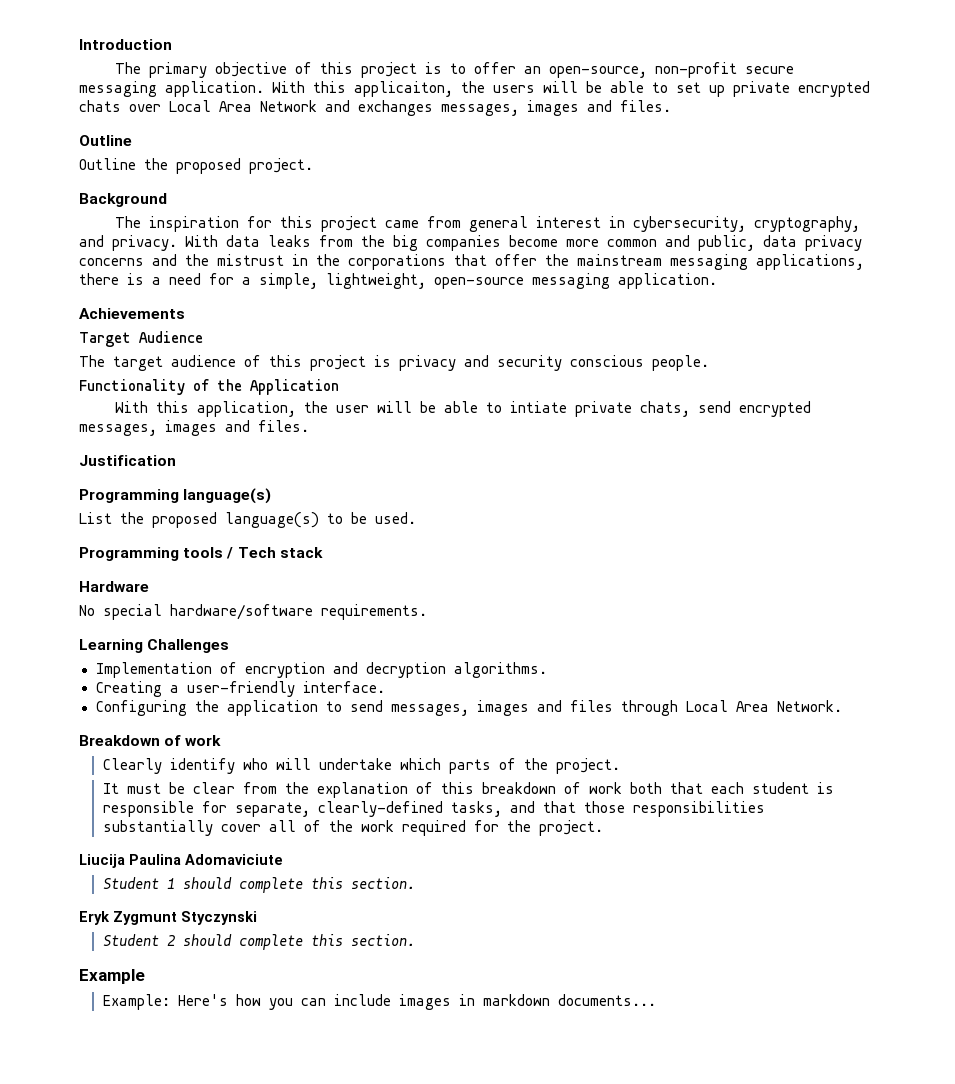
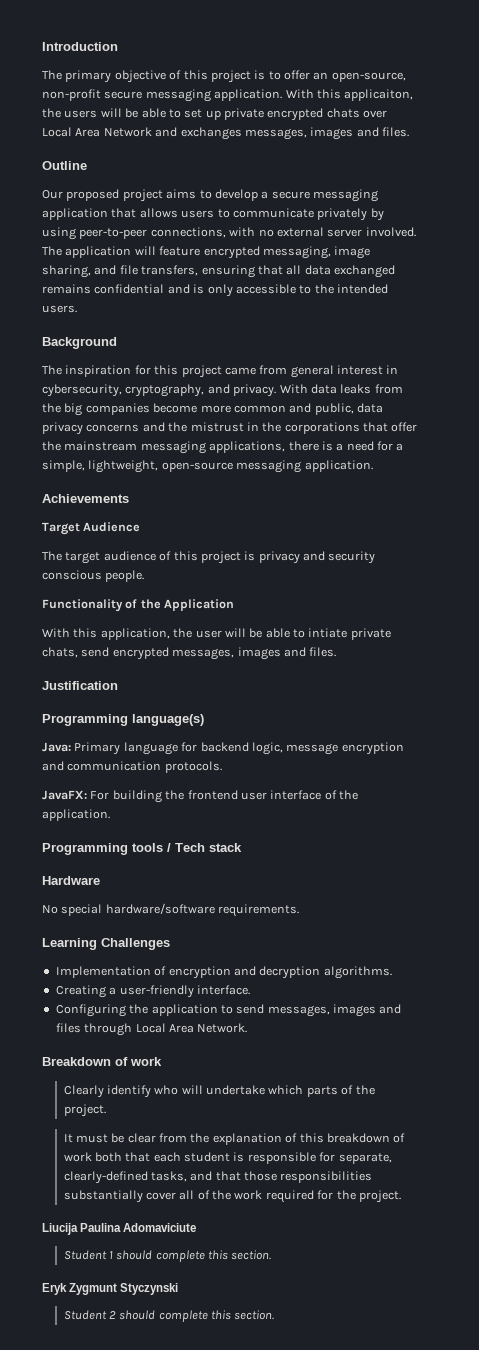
- Outline the proposed project.
+ Our proposed project aims to develop a secure messaging application that allows users to communicate privately by using peer-to-peer connections, with no external server involved. The application will feature encrypted messaging, image sharing, and file transfers, ensuring that all data exchanged remains confidential and is only accessible to the intended users.
- List the proposed language(s) to be used.
+ Java: Primary language for backend logic, message encryption and communication protocols.
+ JavaFX: For building the frontend user interface of the application.
- Example
- Example: Here's how you can include images in markdown documents...

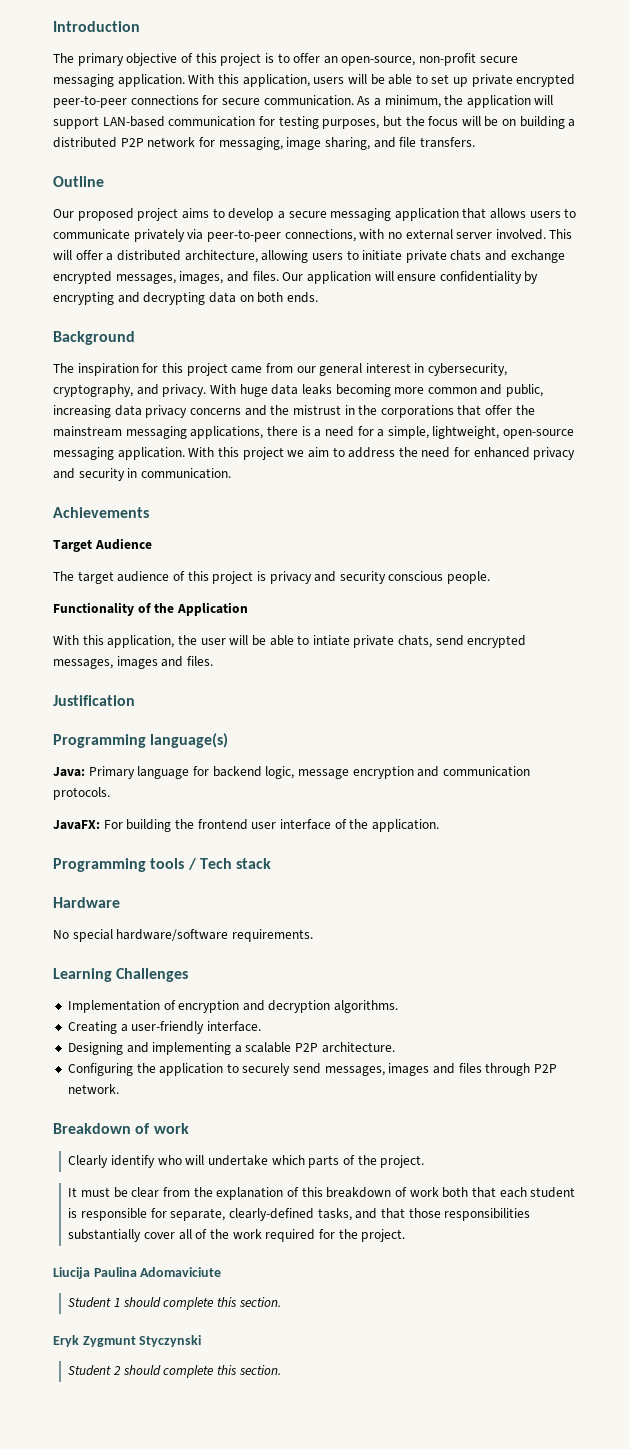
- With this applicaiton, the users will be able to set up private encrypted chats over Local Area Network and exchanges messages, images and files.
+ With this application, users will be able to set up private encrypted peer-to-peer connections for secure communication. As a minimum, the application will support LAN-based communication for testing purposes, but the focus will be on building a distributed P2P network for messaging, image sharing, and file transfers.
- Our proposed project aims to develop a secure messaging application that allows users to communicate privately by using peer-to-peer connections, with no external server involved.
+ Our proposed project aims to develop a secure messaging application that allows users to communicate privately via peer-to-peer connections, with no external server involved.
- The application will feature encrypted messaging, image sharing, and file transfers, ensuring that all data exchanged remains confidential and is only accessible to the intended users.
+ This will offer a distributed architecture, allowing users to initiate private chats and exchange encrypted messages, images, and files. Our application will ensure confidentiality by encrypting and decrypting data on both ends.
- The inspiration for this project came from general interest in cybersecurity, cryptography, and privacy.
+ The inspiration for this project came from our general interest in cybersecurity, cryptography, and privacy.
- With data leaks from the big companies become more common and public, data privacy concerns and the mistrust in the corporations that offer the mainstream messaging applications, there is a need for a simple, lightweight, open-source messaging application.
+ With huge data leaks becoming more common and public, increasing data privacy concerns and the mistrust in the corporations that offer the mainstream messaging applications, there is a need for a simple, lightweight, open-source messaging application. With this project we aim to address the need for enhanced privacy and security in communication.
+ Designing and implementing a scalable P2P architecture.
- Configuring the application to send messages, images and files through Local Area Network.
+ Configuring the application to securely send messages, images and files through P2P network.

